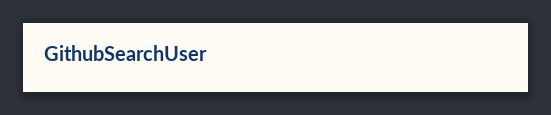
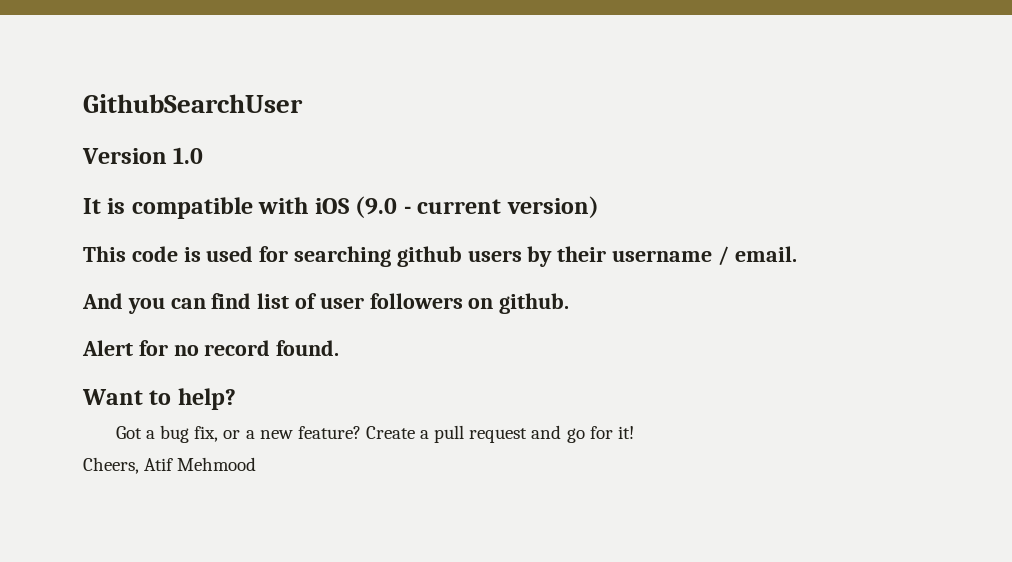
+ Version 1.0
+ It is compatible with iOS (9.0 - current version)
+ This code is used for searching github users by their username / email.
+ And you can find list of user followers on github.
+ Alert for no record found.
+ Want to help?
+ Got a bug fix, or a new feature? Create a pull request and go for it!
+ Cheers, Atif Mehmood

